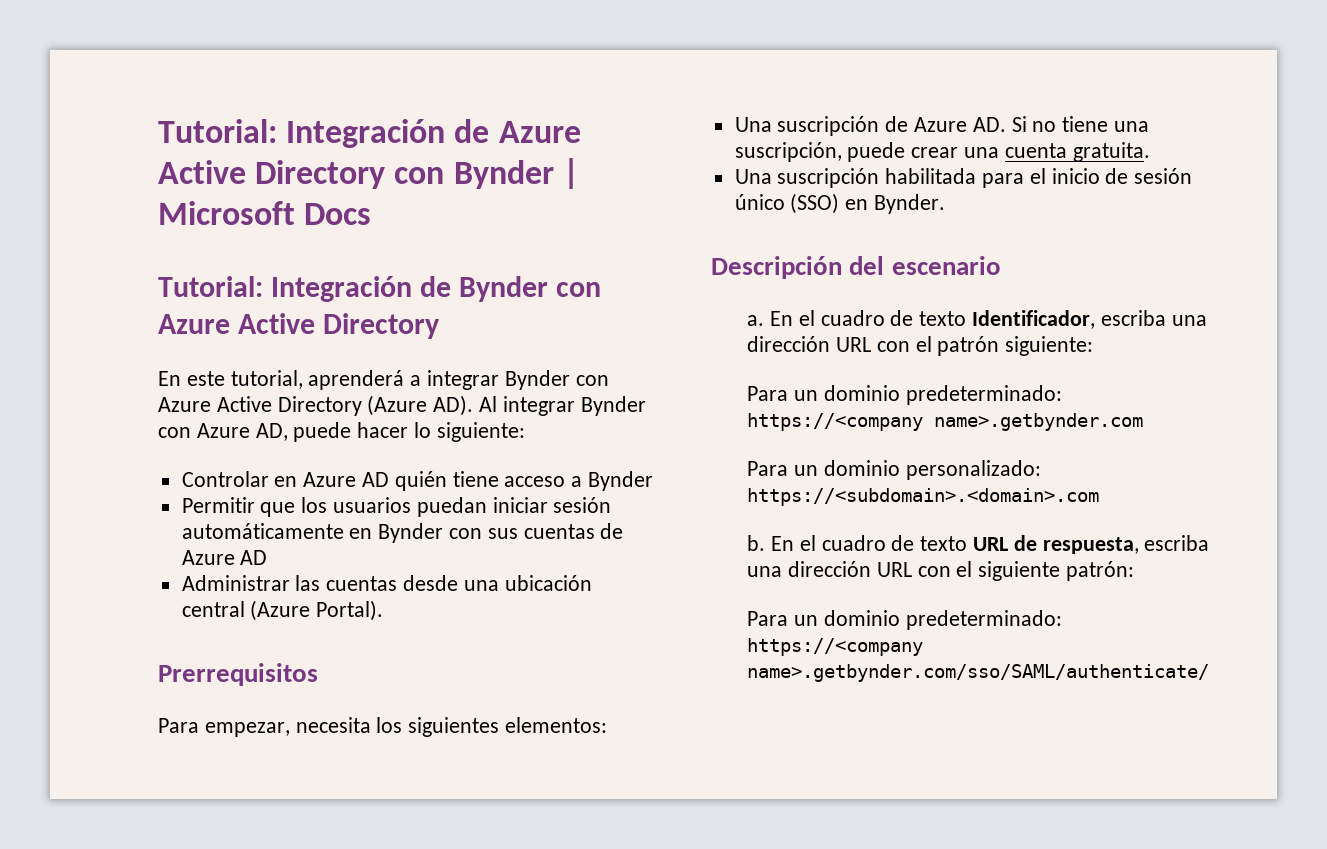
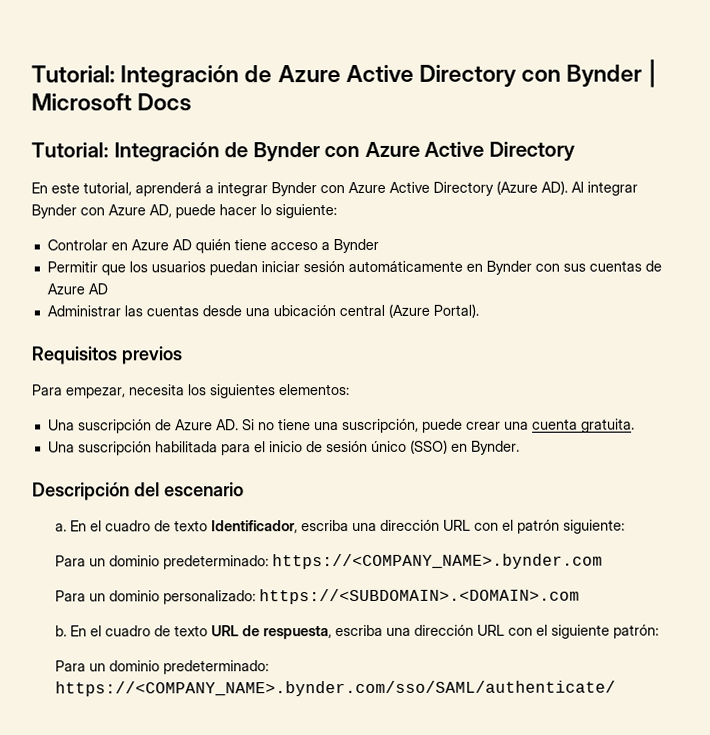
- Prerrequisitos
+ Requisitos previos
- Para un dominio predeterminado: https://<company name>.getbynder.com
+ Para un dominio predeterminado: https://<COMPANY_NAME>.bynder.com
- Para un dominio personalizado: https://<subdomain>.<domain>.com
+ Para un dominio personalizado: https://<SUBDOMAIN>.<DOMAIN>.com
- Para un dominio predeterminado: https://<company name>.getbynder.com/sso/SAML/authenticate/
+ Para un dominio predeterminado: https://<COMPANY_NAME>.bynder.com/sso/SAML/authenticate/

